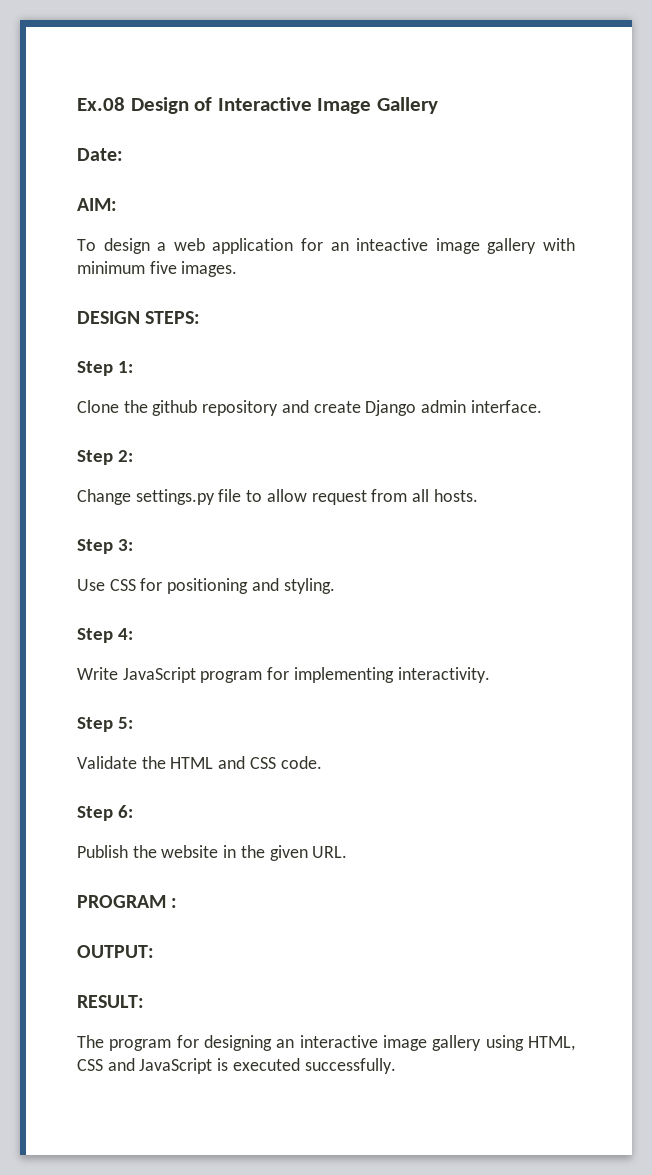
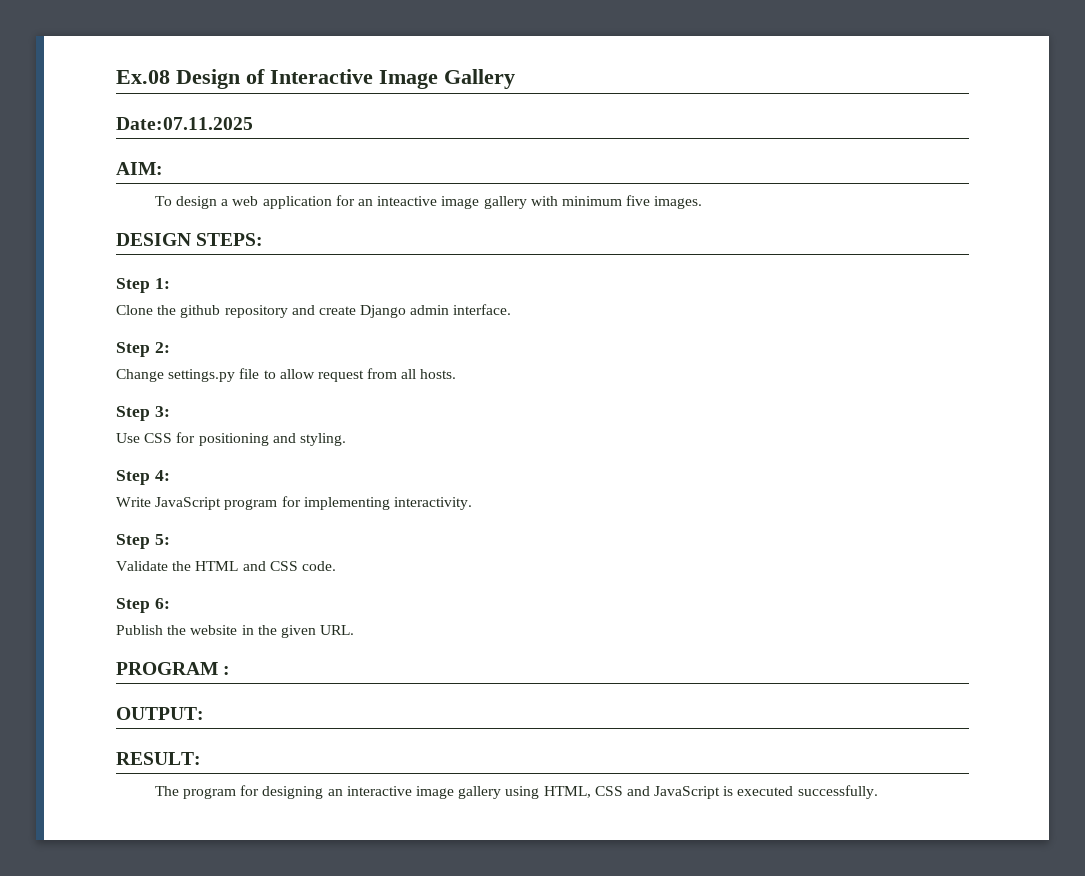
- Date:
+ Date:07.11.2025

